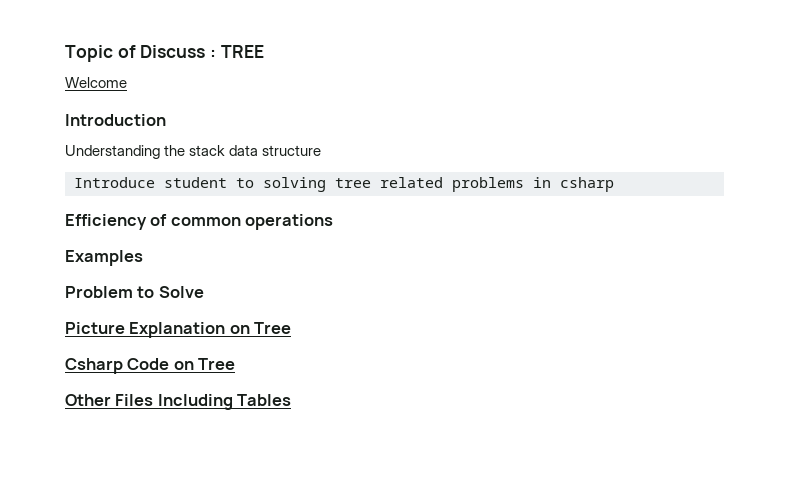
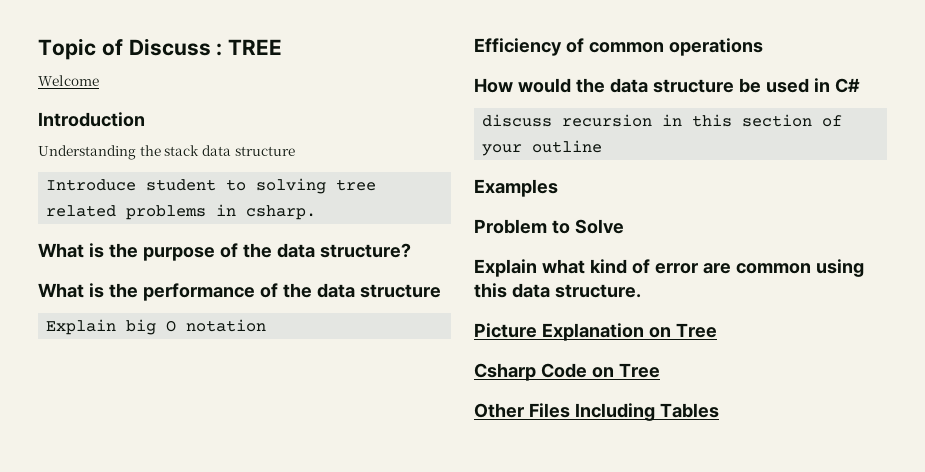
- Introduce student to solving tree related problems in csharp
+ Introduce student to solving tree related problems in csharp.
+ What is the purpose of the data structure?
+ What is the performance of the data structure
+ Explain big O notation
  Efficiency of common operations
+ How would the data structure be used in C#
+ discuss recursion in this section of your outline
  Examples
  Problem to Solve
+ Explain what kind of error are common using this data structure.

